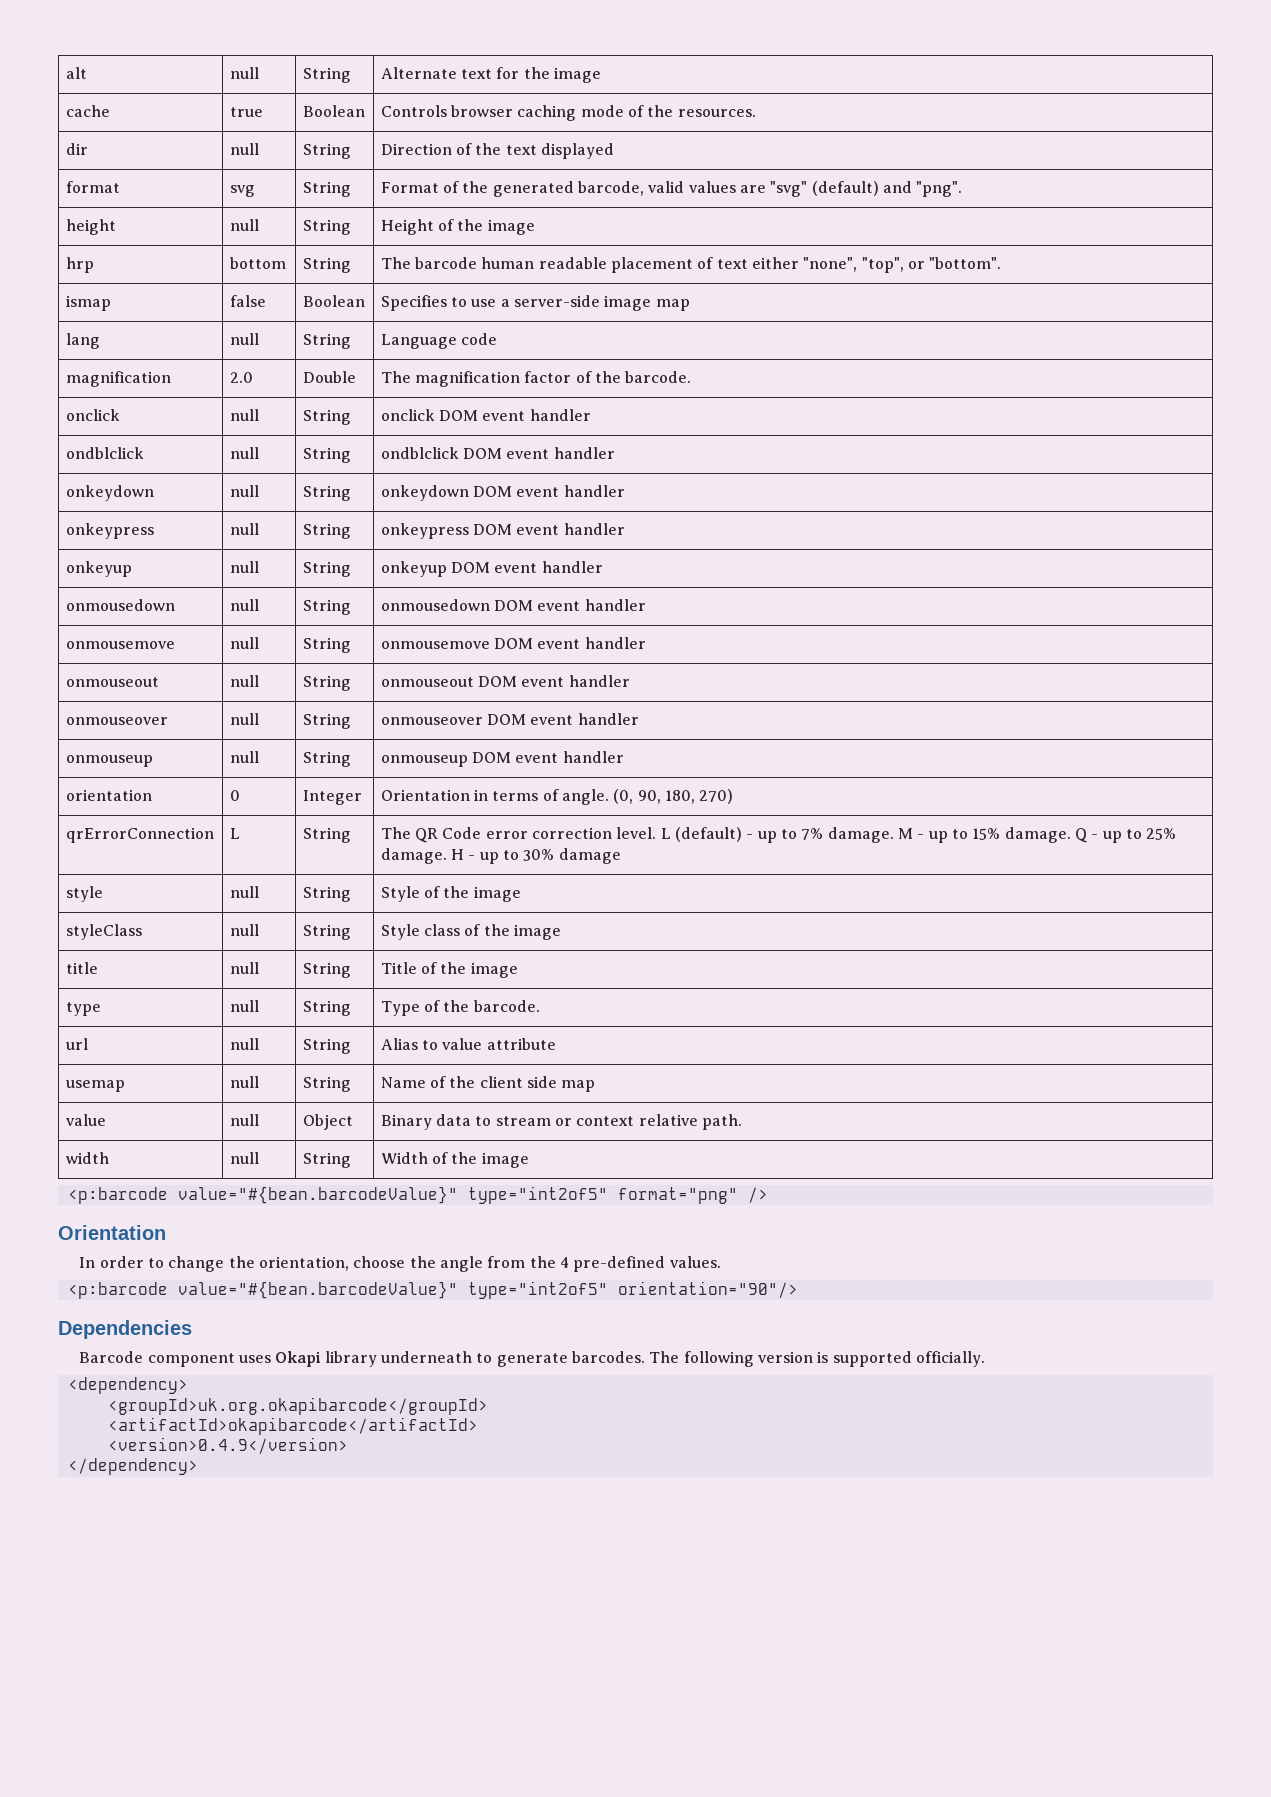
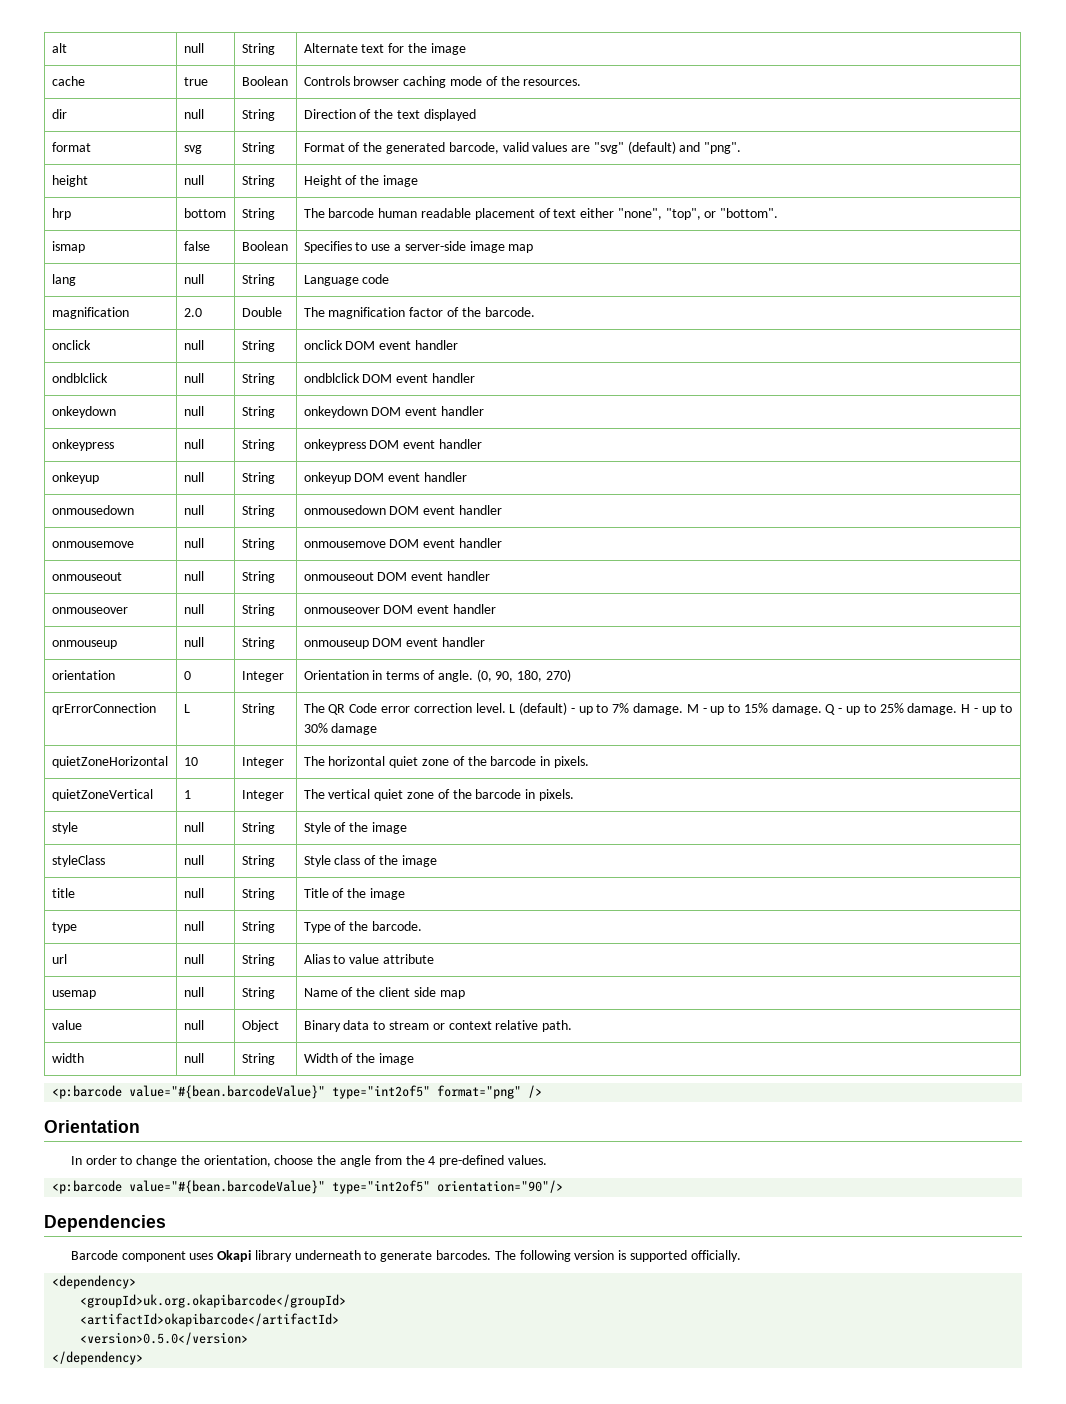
+ quietZoneHorizontal | 10 | Integer | The horizontal quiet zone of the barcode in pixels.
+ quietZoneVertical | 1 | Integer | The vertical quiet zone of the barcode in pixels.
- <version>0.4.9</version>
+ <version>0.5.0</version>

